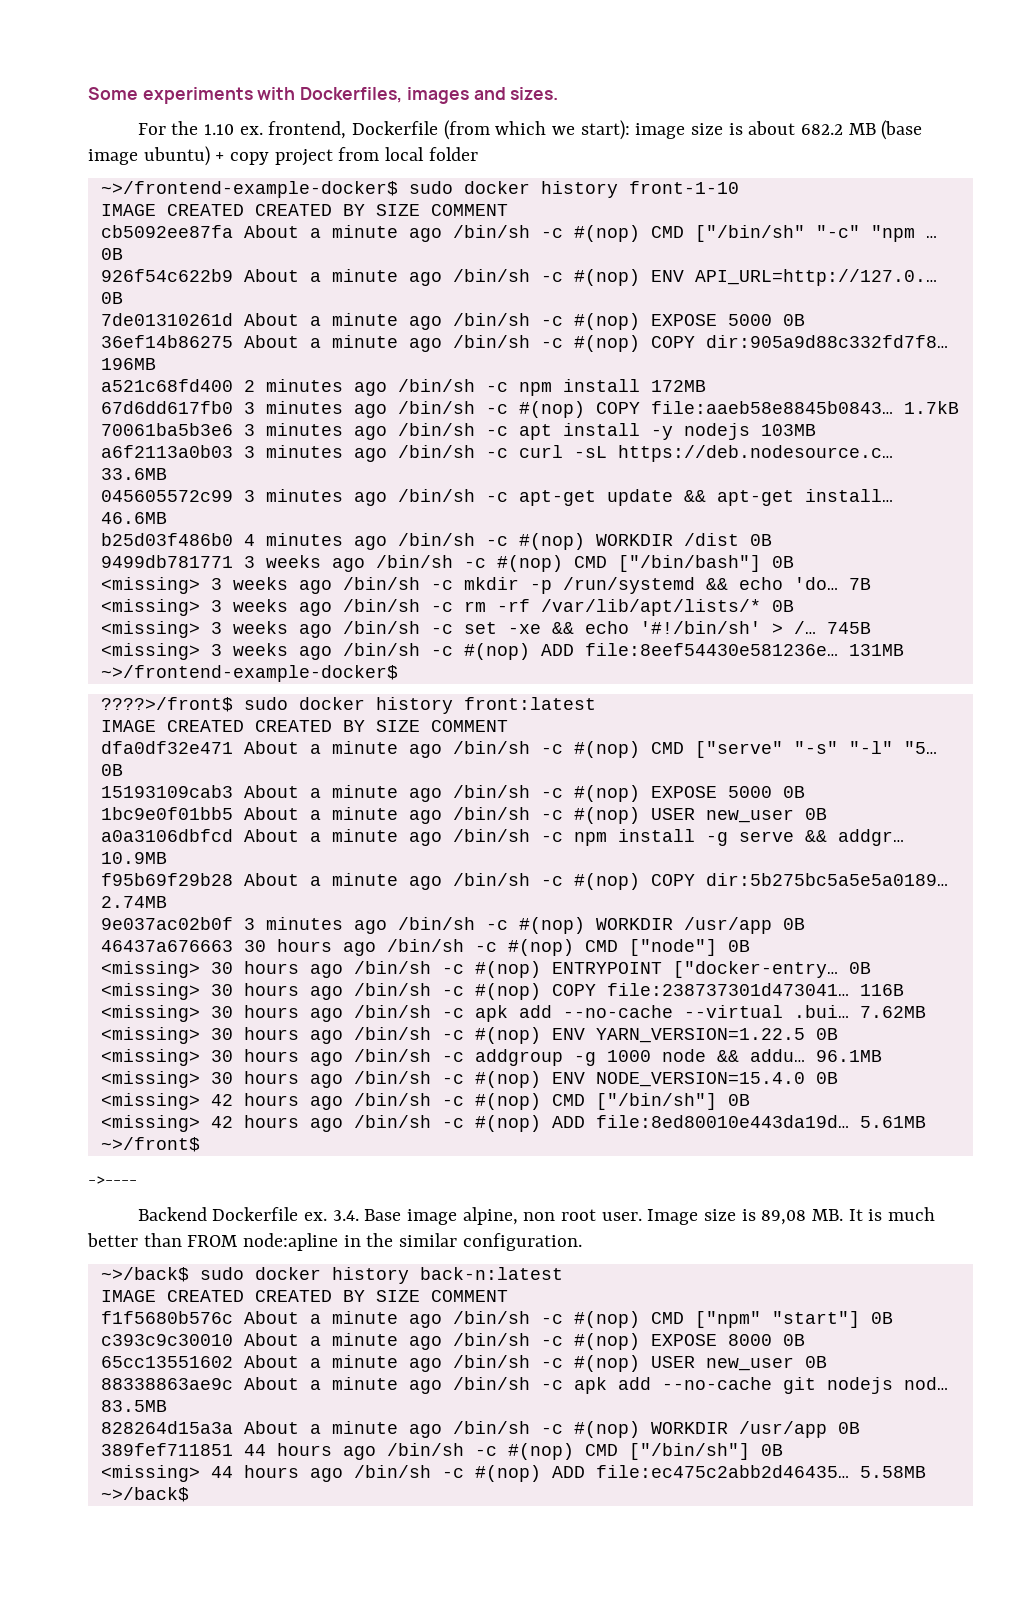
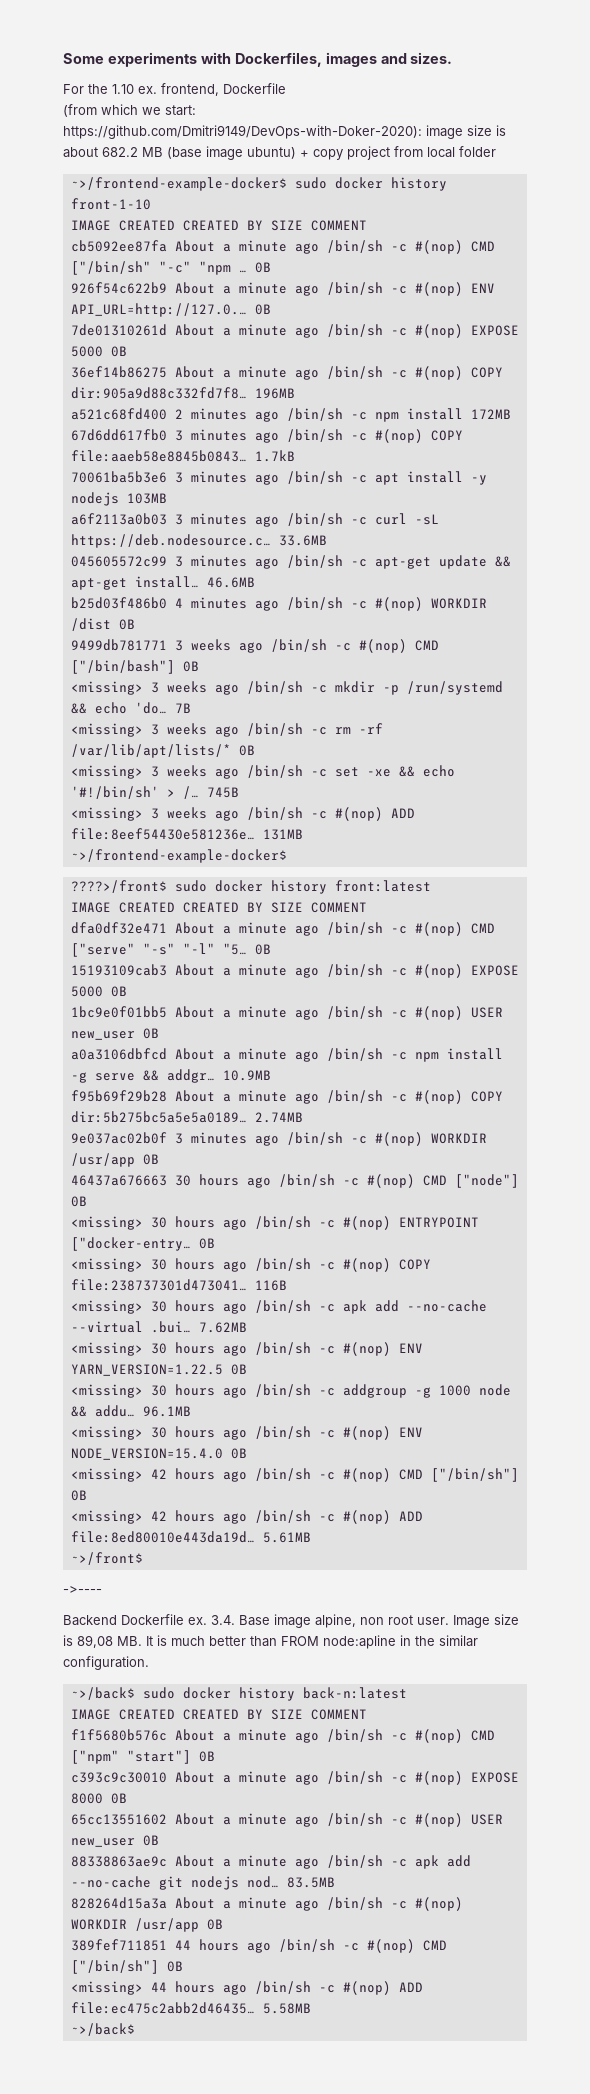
- For the 1.10 ex. frontend, Dockerfile (from which we start): image size is about 682.2 MB (base image ubuntu) + copy project from local folder
+ For the 1.10 ex. frontend, Dockerfile
+ (from which we start: https://github.com/Dmitri9149/DevOps-with-Doker-2020): image size is about 682.2 MB (base image ubuntu) + copy project from local folder

